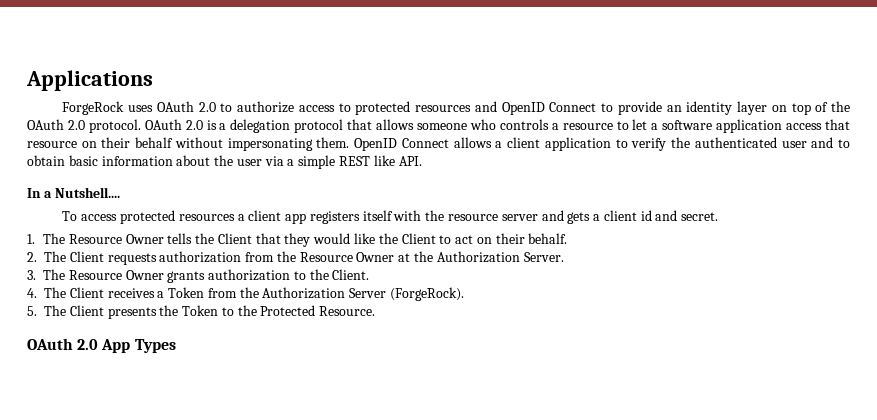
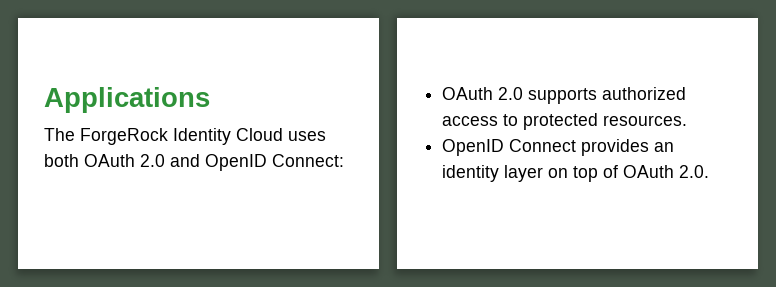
- ForgeRock uses OAuth 2.0 to authorize access to protected resources and OpenID Connect to provide an identity layer on top of the OAuth 2.0 protocol. OAuth 2.0 is a delegation protocol that allows someone who controls a resource to let a software application access that resource on their behalf without impersonating them. OpenID Connect allows a client application to verify the authenticated user and to obtain basic information about the user via a simple REST like API.
- In a Nutshell....
- To access protected resources a client app registers itself with the resource server and gets a client id and secret.
- 1. The Resource Owner tells the Client that they would like the Client to act on their behalf.
- 2. The Client requests authorization from the Resource Owner at the Authorization Server.
- 3. The Resource Owner grants authorization to the Client.
- 4. The Client receives a Token from the Authorization Server (ForgeRock).
- 5. The Client presents the Token to the Protected Resource.
- OAuth 2.0 App Types
+ The ForgeRock Identity Cloud uses both OAuth 2.0 and OpenID Connect:
+ OAuth 2.0 supports authorized access to protected resources.
+ OpenID Connect provides an identity layer on top of OAuth 2.0.

